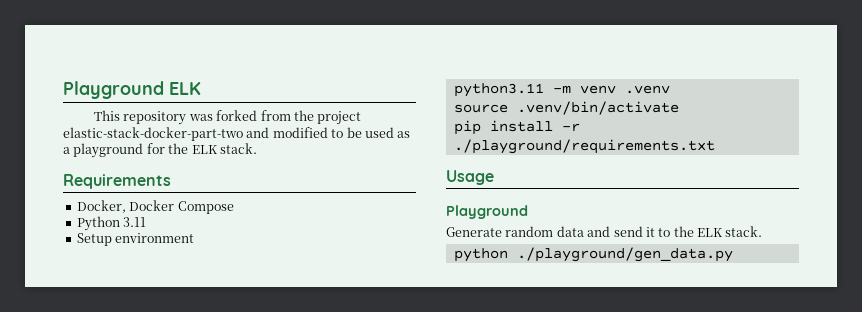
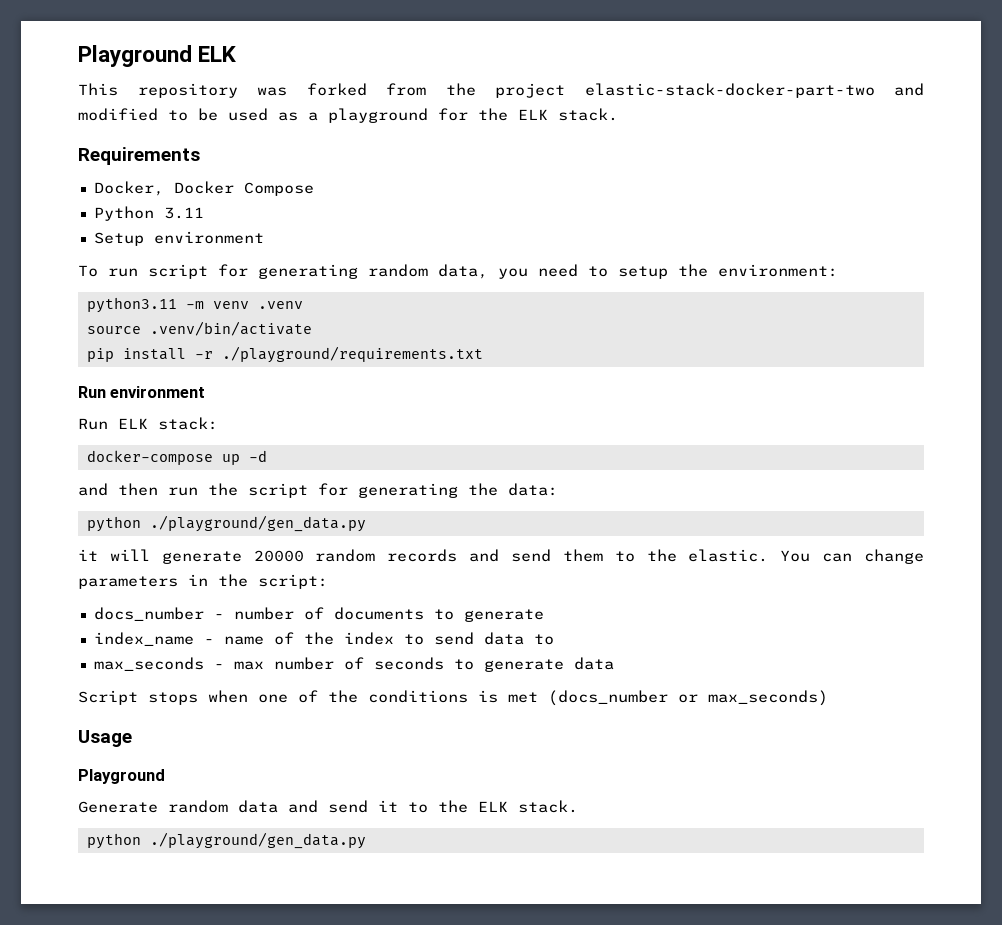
+ To run script for generating random data, you need to setup the environment:
+ Run environment
+ Run ELK stack:
+ docker-compose up -d
+ and then run the script for generating the data:
+ python ./playground/gen_data.py
+ it will generate 20000 random records and send them to the elastic. You can change parameters in the script:
+ docs_number - number of documents to generate
+ index_name - name of the index to send data to
+ max_seconds - max number of seconds to generate data
+ Script stops when one of the conditions is met (docs_number or max_seconds)

